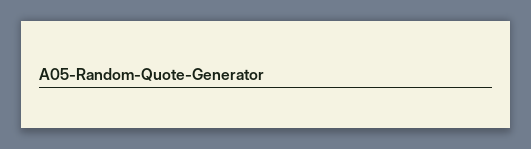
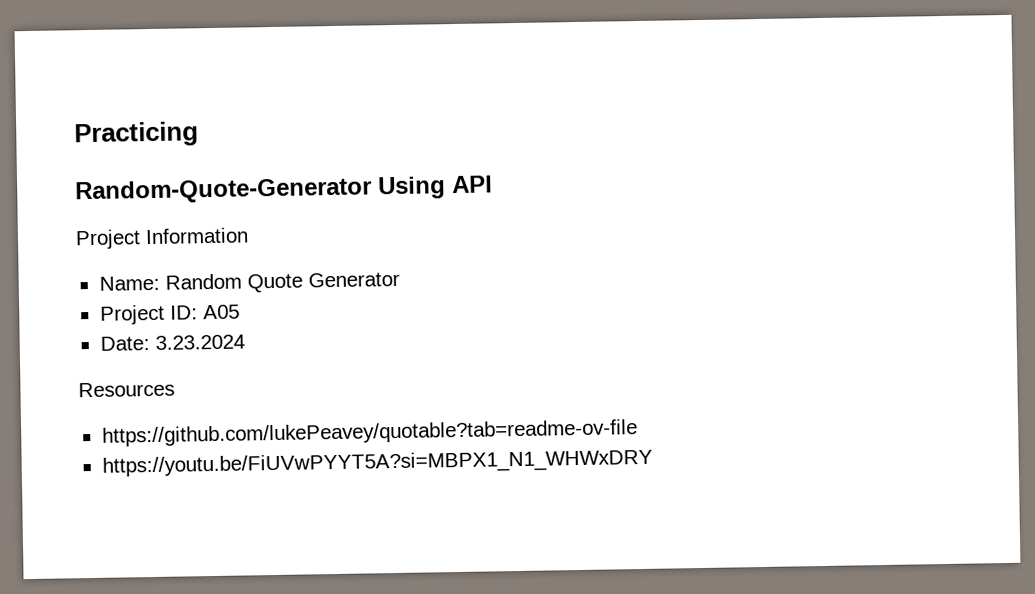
- A05-Random-Quote-Generator
+ Practicing
+ Random-Quote-Generator Using API
+ Project Information
+ Name: Random Quote Generator
+ Project ID: A05
+ Date: 3.23.2024
+ Resources
+ https://github.com/lukePeavey/quotable?tab=readme-ov-file
+ https://youtu.be/FiUVwPYYT5A?si=MBPX1_N1_WHWxDRY

